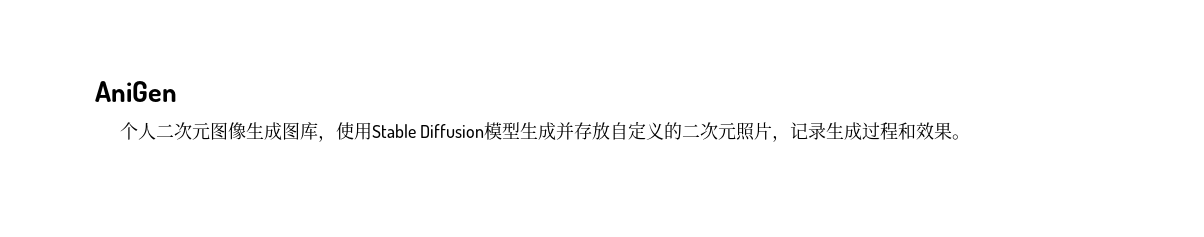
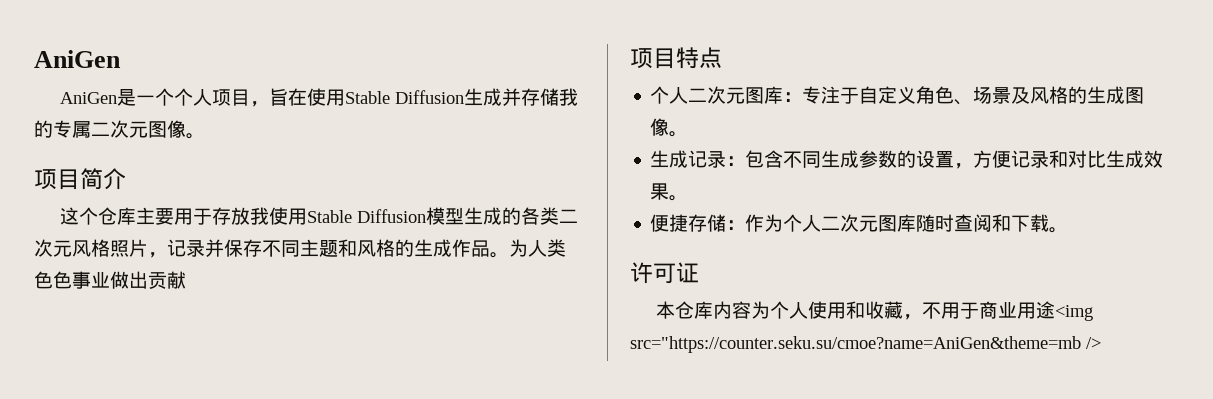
- 个人二次元图像生成图库，使用Stable Diffusion模型生成并存放自定义的二次元照片，记录生成过程和效果。
+ AniGen是一个个人项目，旨在使用Stable Diffusion生成并存储我的专属二次元图像。
+ 项目简介
+ 这个仓库主要用于存放我使用Stable Diffusion模型生成的各类二次元风格照片，记录并保存不同主题和风格的生成作品。为人类色色事业做出贡献
+ 项目特点
+ 个人二次元图库：专注于自定义角色、场景及风格的生成图像。
+ 生成记录：包含不同生成参数的设置，方便记录和对比生成效果。
+ 便捷存储：作为个人二次元图库随时查阅和下载。
+ 许可证
+ 本仓库内容为个人使用和收藏，不用于商业用途<img src="https://counter.seku.su/cmoe?name=AniGen&theme=mb />

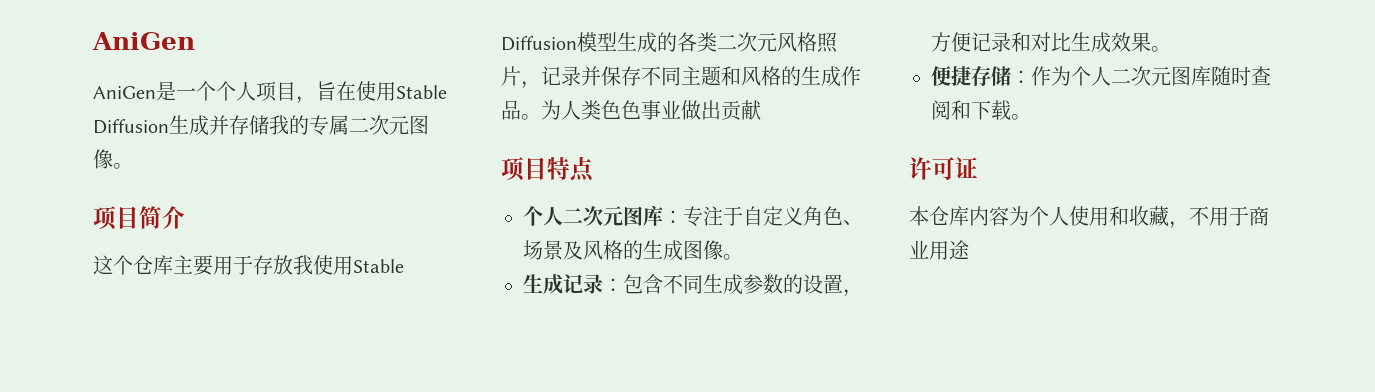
- 本仓库内容为个人使用和收藏，不用于商业用途<img src="https://counter.seku.su/cmoe?name=AniGen&theme=mb />
+ 本仓库内容为个人使用和收藏，不用于商业用途

